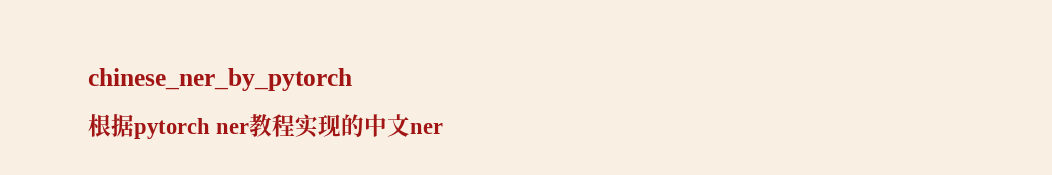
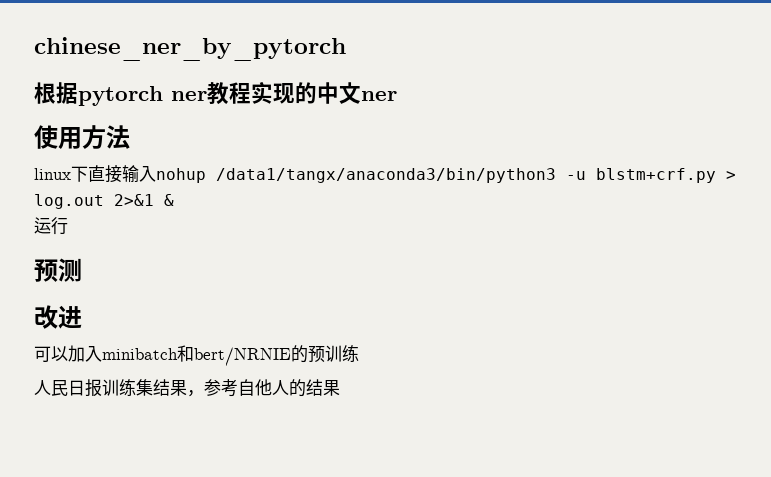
+ 使用方法
+ linux下直接输入nohup /data1/tangx/anaconda3/bin/python3 -u blstm+crf.py > log.out 2>&1 &
+ 运行
+ 预测
+ 改进
+ 可以加入minibatch和bert/NRNIE的预训练
+ 人民日报训练集结果，参考自他人的结果

